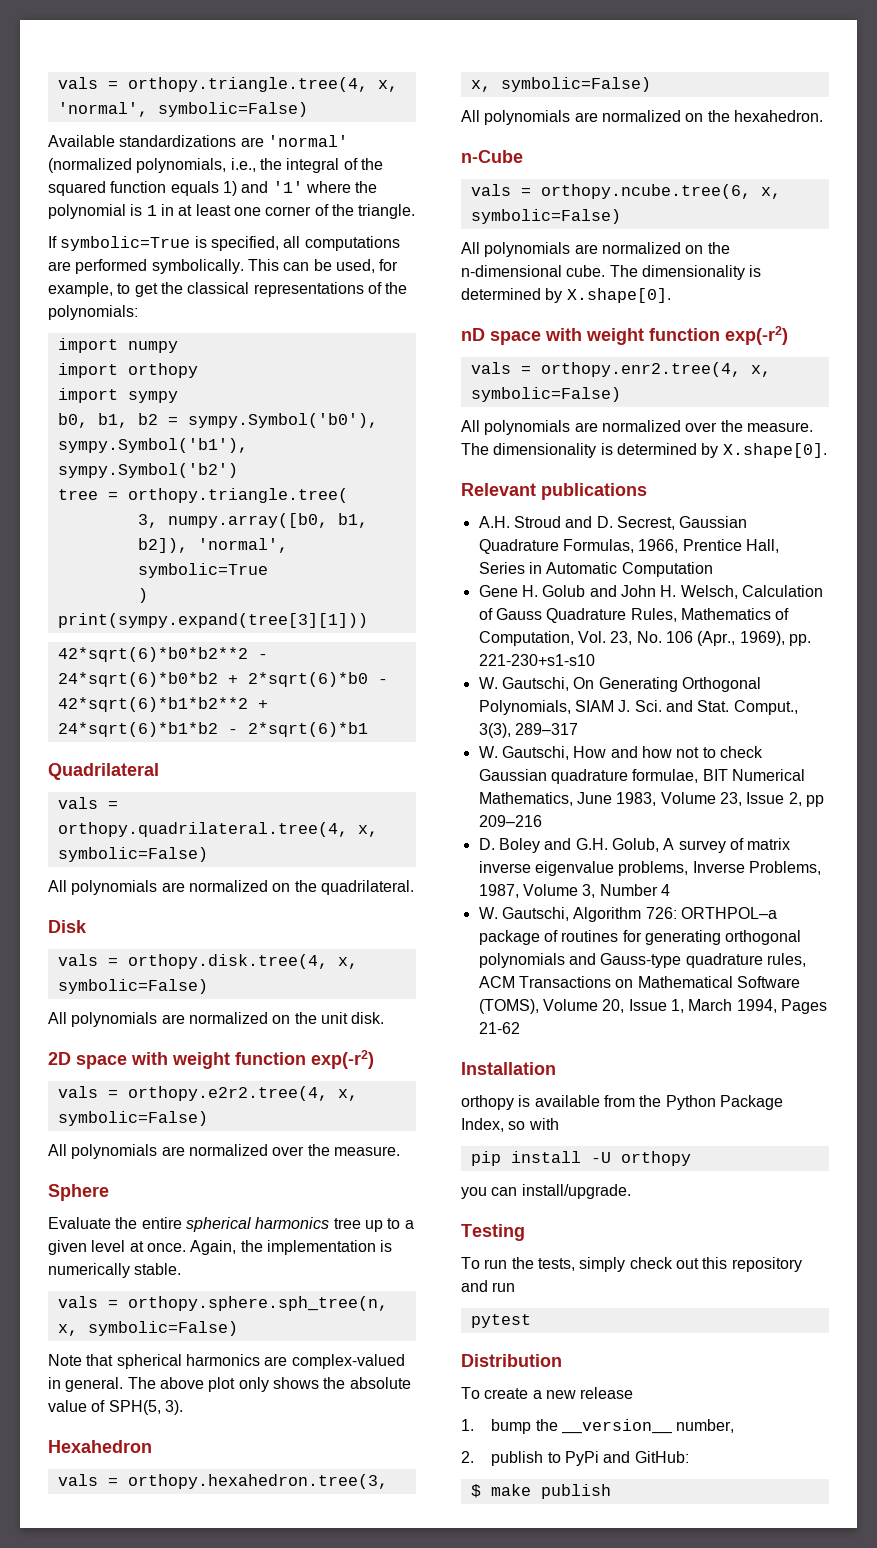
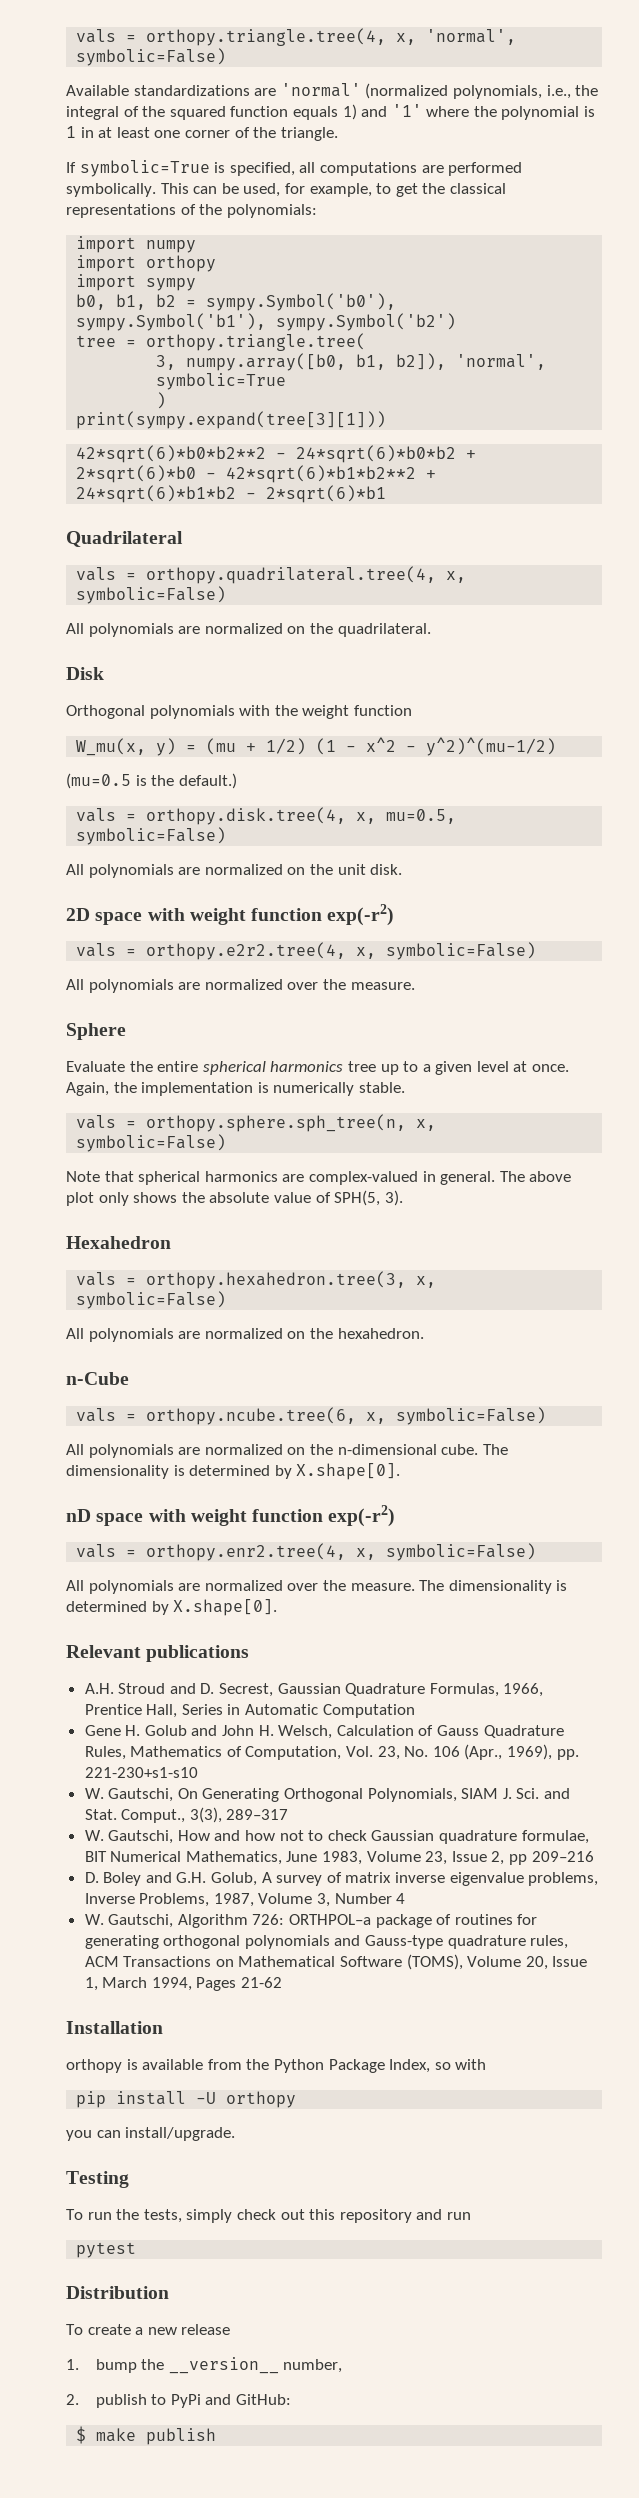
+ Orthogonal polynomials with the weight function
+ W_mu(x, y) = (mu + 1/2) (1 - x^2 - y^2)^(mu-1/2)
+ (mu=0.5 is the default.)
- vals = orthopy.disk.tree(4, x, symbolic=False)
+ vals = orthopy.disk.tree(4, x, mu=0.5, symbolic=False)

